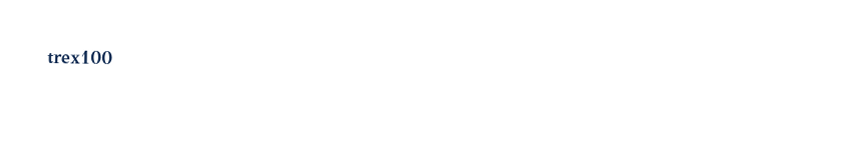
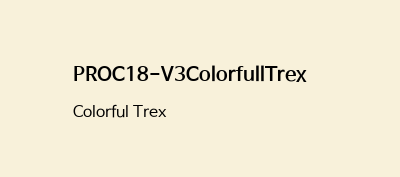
- trex100
+ PROC18-V3ColorfullTrex
+ Colorful Trex

